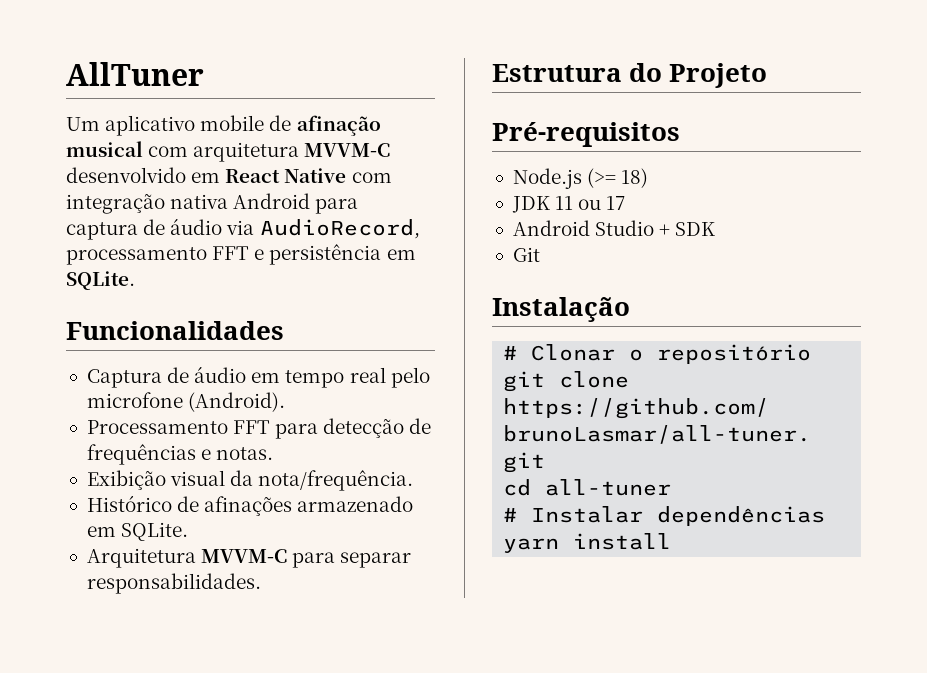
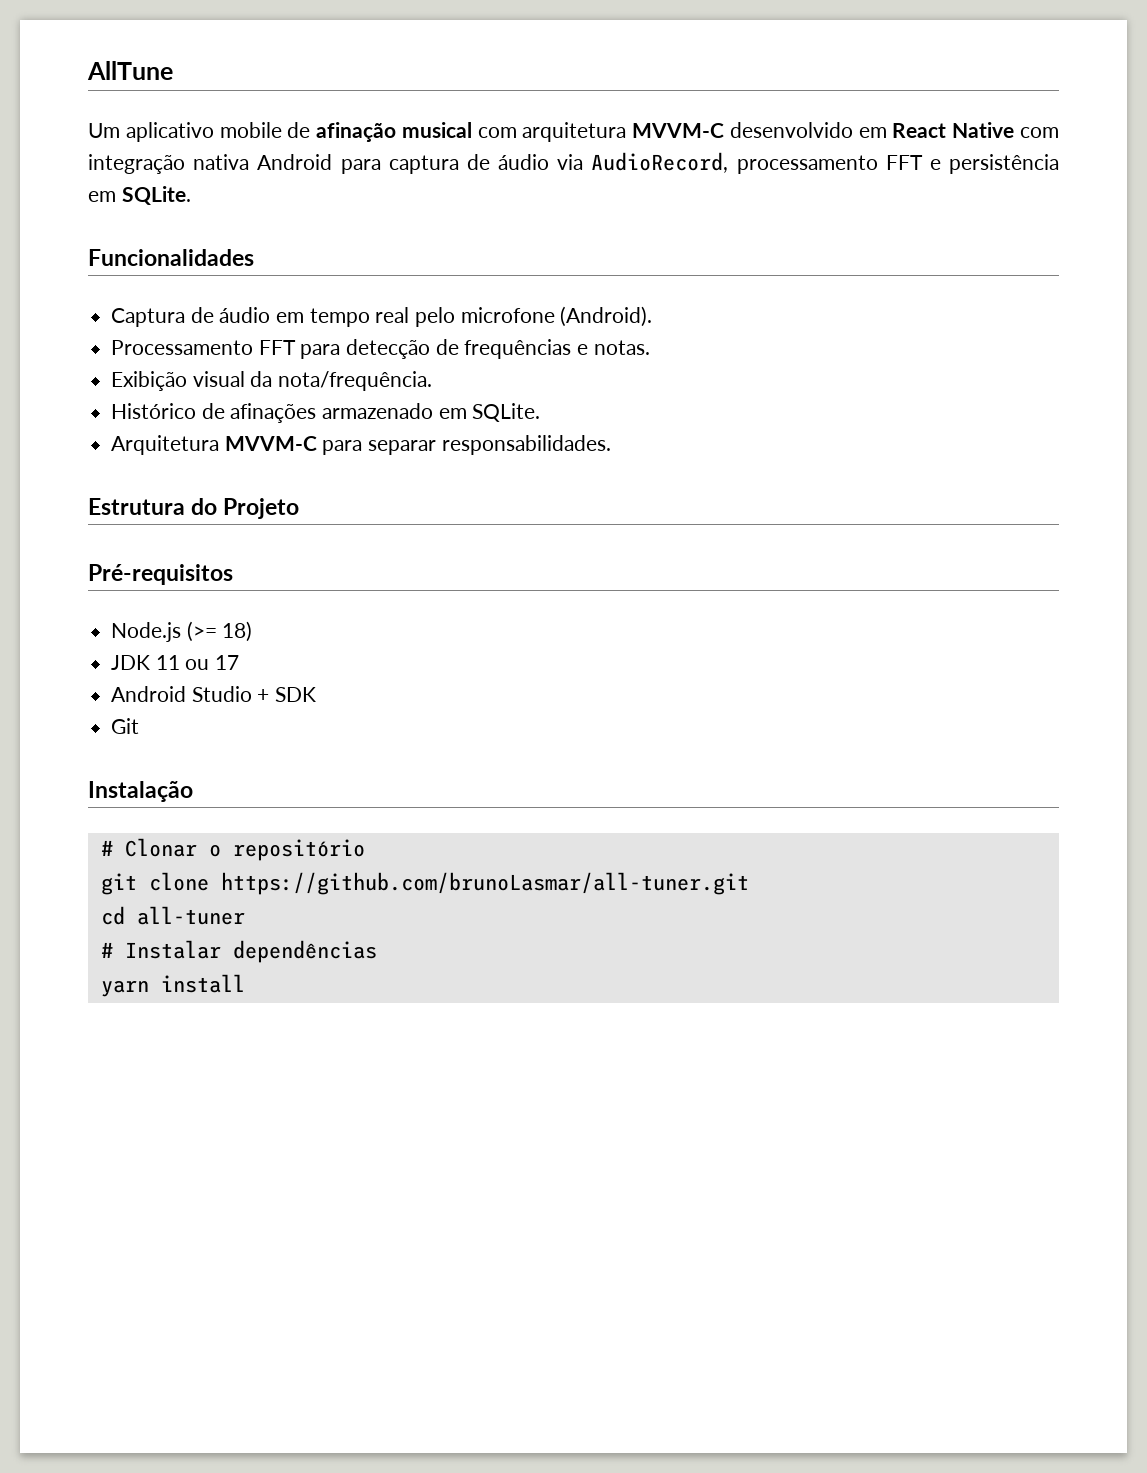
- AllTuner
+ AllTune

